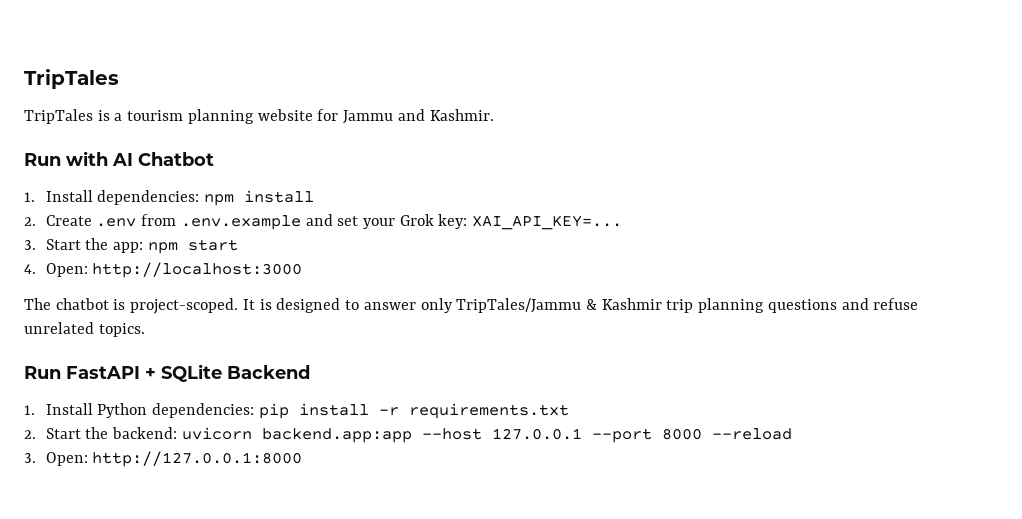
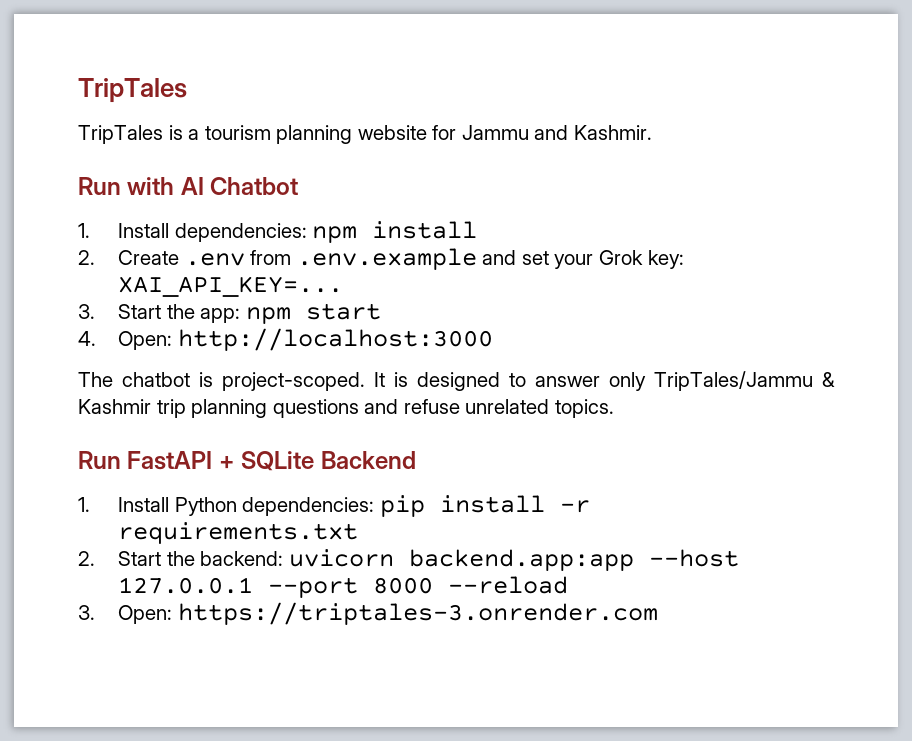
- 3. Open: http://127.0.0.1:8000
+ 3. Open: https://triptales-3.onrender.com

